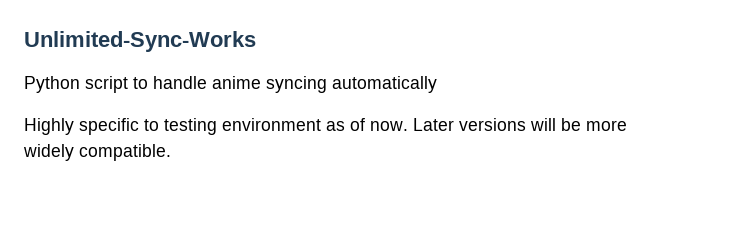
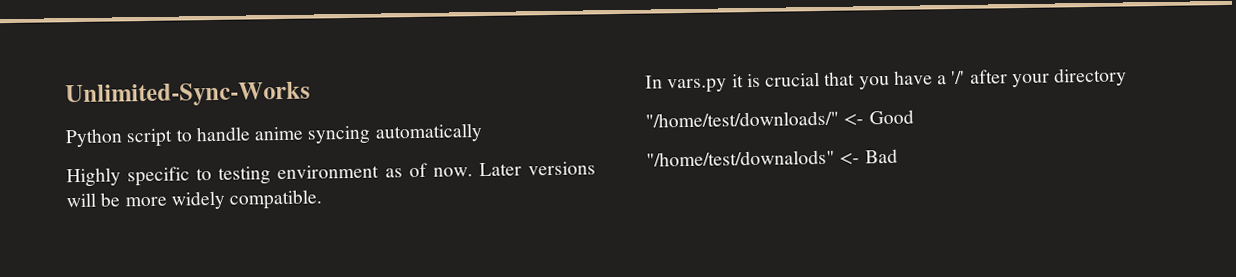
+ In vars.py it is crucial that you have a '/' after your directory
+ "/home/test/downloads/" <- Good
+ "/home/test/downalods" <- Bad

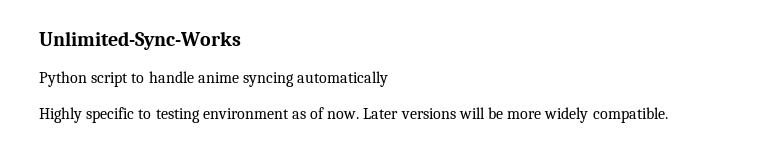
- In vars.py it is crucial that you have a '/' after your directory
- "/home/test/downloads/" <- Good
- "/home/test/downalods" <- Bad

